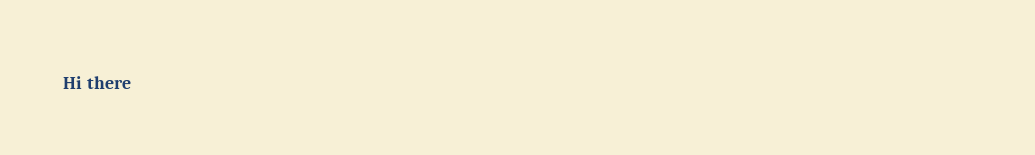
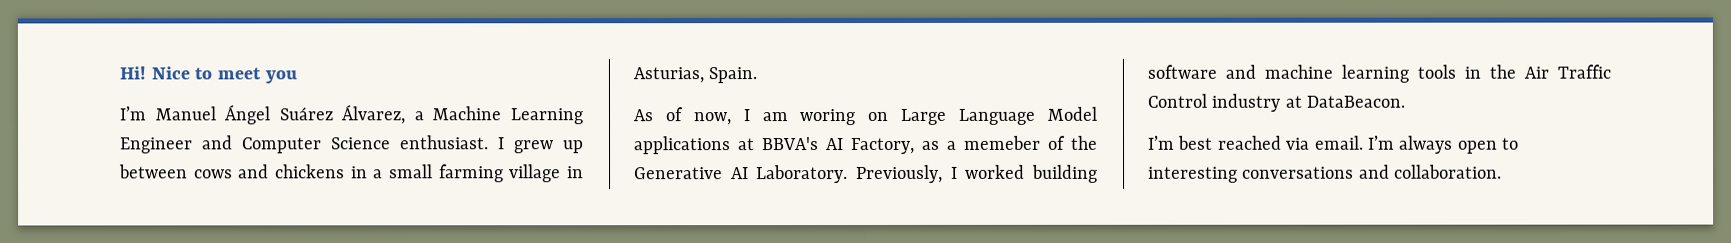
- Hi there
+ Hi! Nice to meet you
+ I’m Manuel Ángel Suárez Álvarez, a Machine Learning Engineer and Computer Science enthusiast. I grew up between cows and chickens in a small farming village in Asturias, Spain.
+ As of now, I am woring on Large Language Model applications at BBVA's AI Factory, as a memeber of the Generative AI Laboratory. Previously, I worked building software and machine learning tools in the Air Traffic Control industry at DataBeacon.
+ I’m best reached via email. I’m always open to interesting conversations and collaboration.

